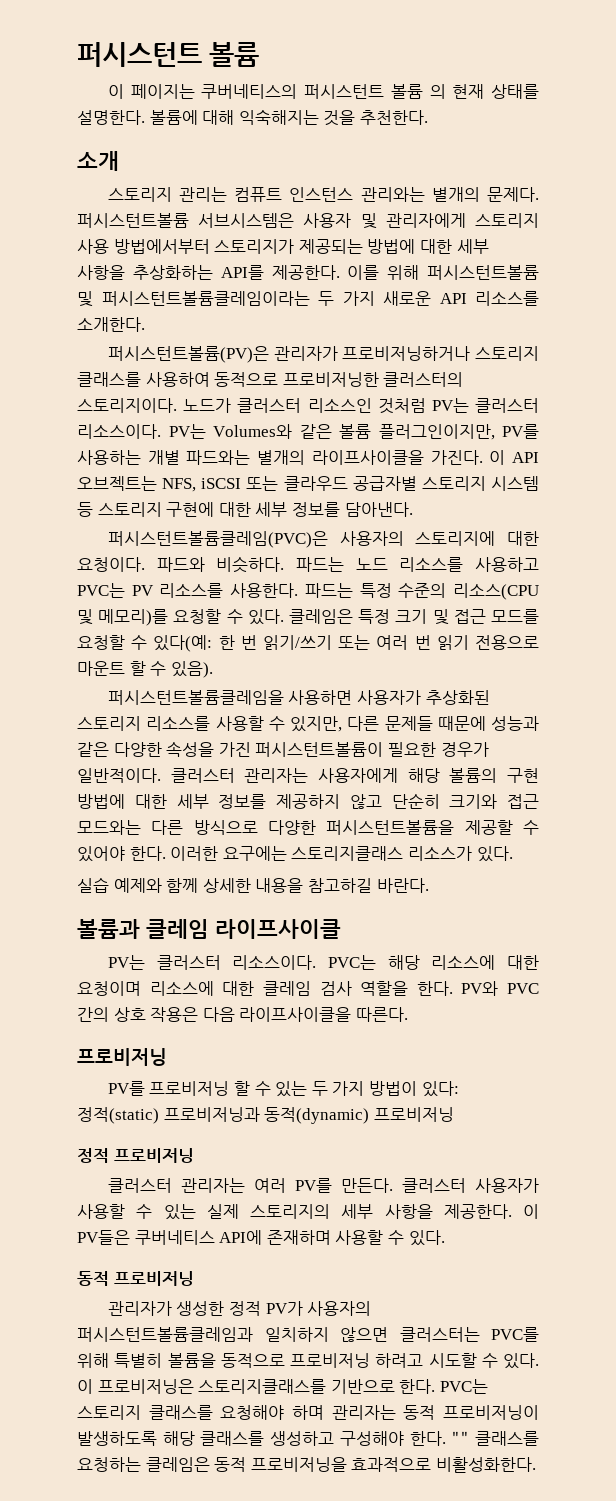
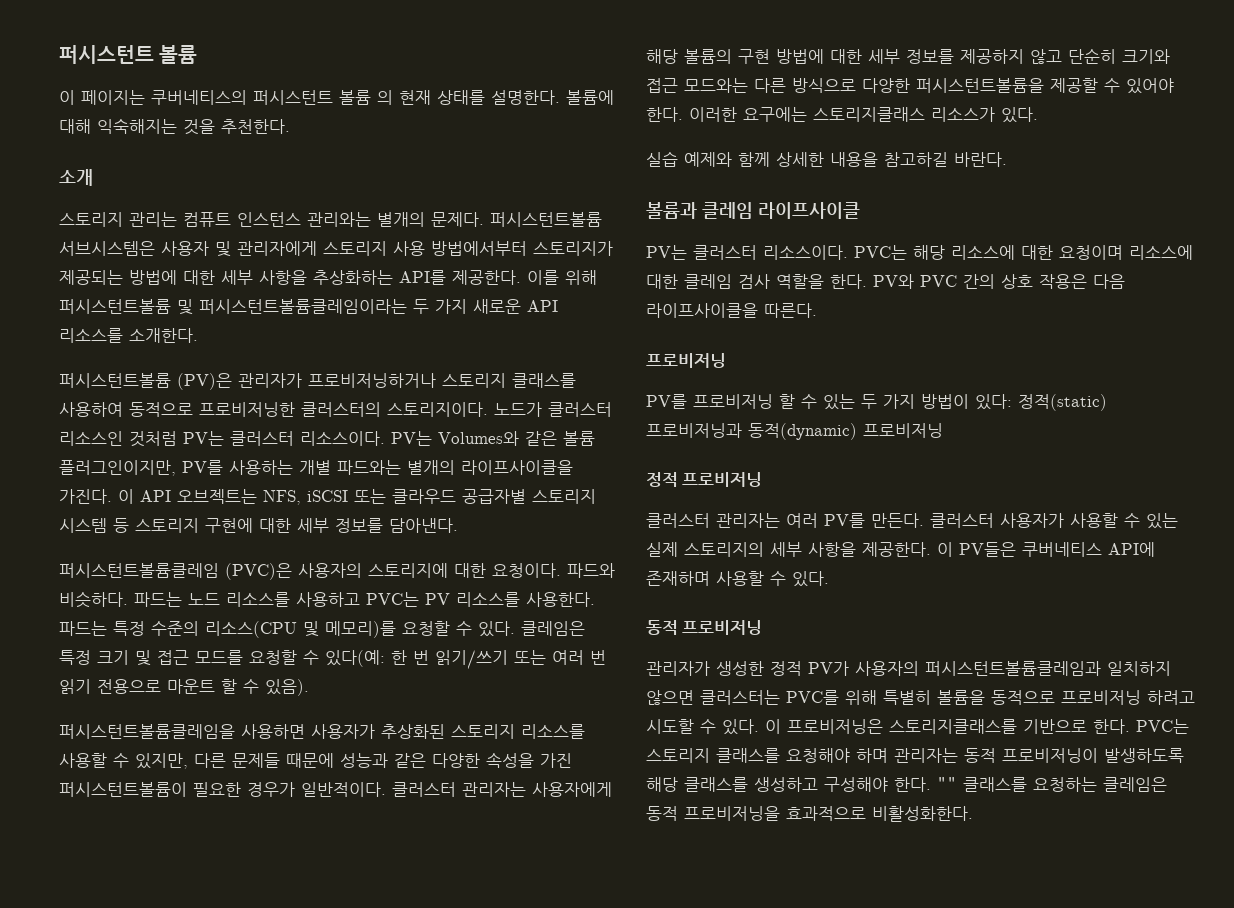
- 퍼시스턴트볼륨(PV)은 관리자가 프로비저닝하거나 스토리지 클래스를 사용하여 동적으로 프로비저닝한 클러스터의 스토리지이다.
+ 퍼시스턴트볼륨 (PV)은 관리자가 프로비저닝하거나 스토리지 클래스를 사용하여 동적으로 프로비저닝한 클러스터의 스토리지이다.
- 퍼시스턴트볼륨클레임(PVC)은 사용자의 스토리지에 대한 요청이다.
+ 퍼시스턴트볼륨클레임 (PVC)은 사용자의 스토리지에 대한 요청이다.

